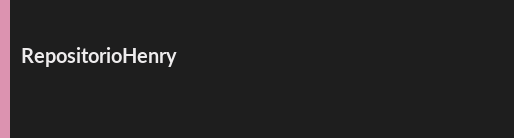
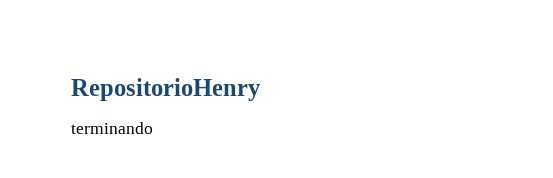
+ terminando

